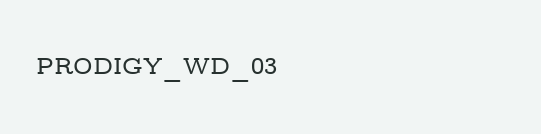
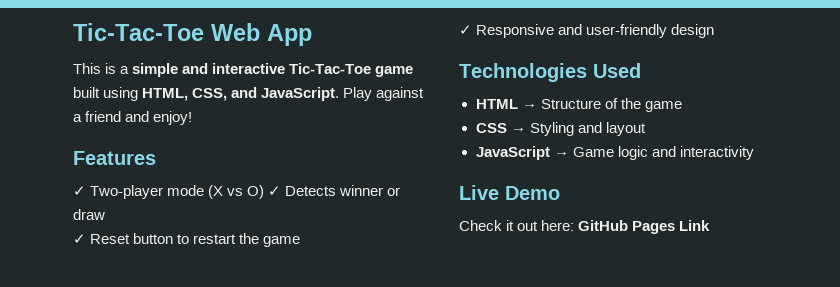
- PRODIGY_WD_03
+ Tic-Tac-Toe Web App
+ This is a simple and interactive Tic-Tac-Toe game built using HTML, CSS, and JavaScript. Play against a friend and enjoy!
+ Features
+ ✓ Two-player mode (X vs O) ✓ Detects winner or draw
+ ✓ Reset button to restart the game
+ ✓ Responsive and user-friendly design
+ Technologies Used
+ HTML → Structure of the game
+ CSS → Styling and layout
+ JavaScript → Game logic and interactivity
+ Live Demo
+ Check it out here: GitHub Pages Link

